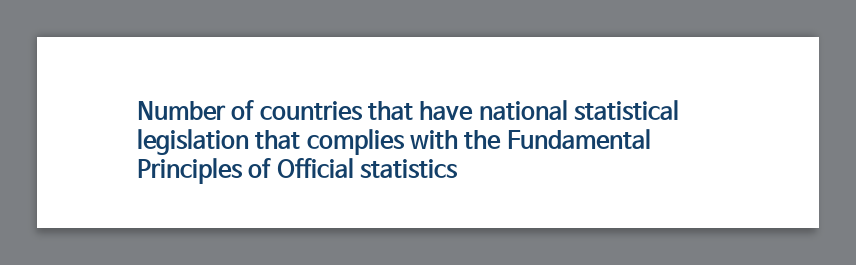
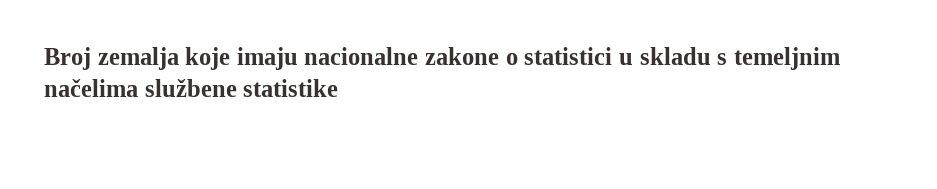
- Number of countries that have national statistical legislation that complies with the Fundamental Principles of Official statistics
+ Broj zemalja koje imaju nacionalne zakone o statistici u skladu s temeljnim načelima službene statistike

